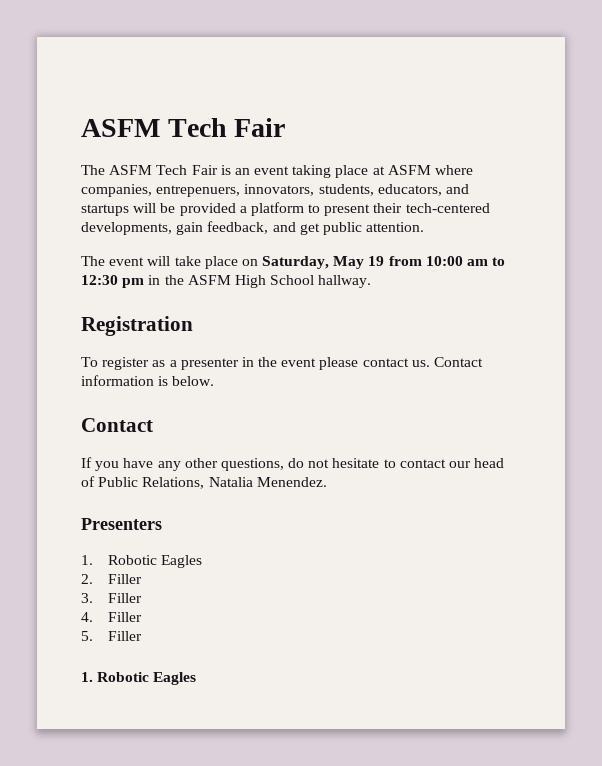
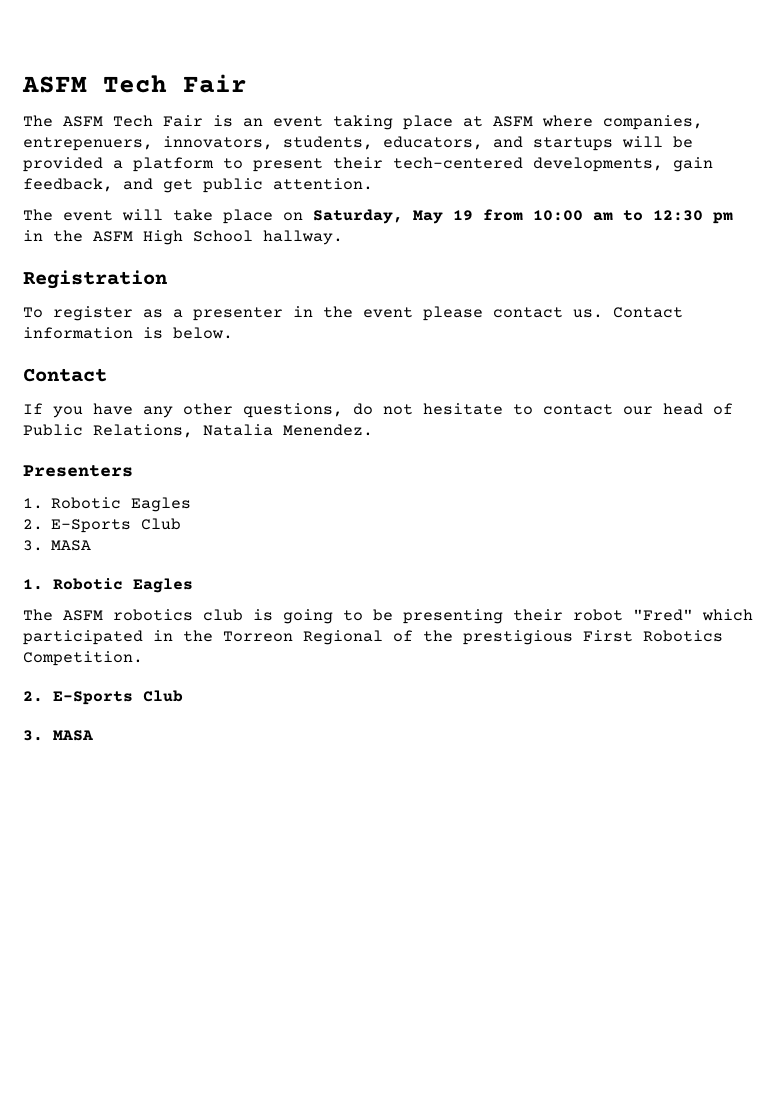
  Presenters
  1. Robotic Eagles
- 2. Filler
- 3. Filler
- 4. Filler
- 5. Filler
+ 2. E-Sports Club
+ 3. MASA
  1. Robotic Eagles
+ The ASFM robotics club is going to be presenting their robot "Fred" which participated in the Torreon Regional of the prestigious First Robotics Competition.
+ 2. E-Sports Club
+ 3. MASA

